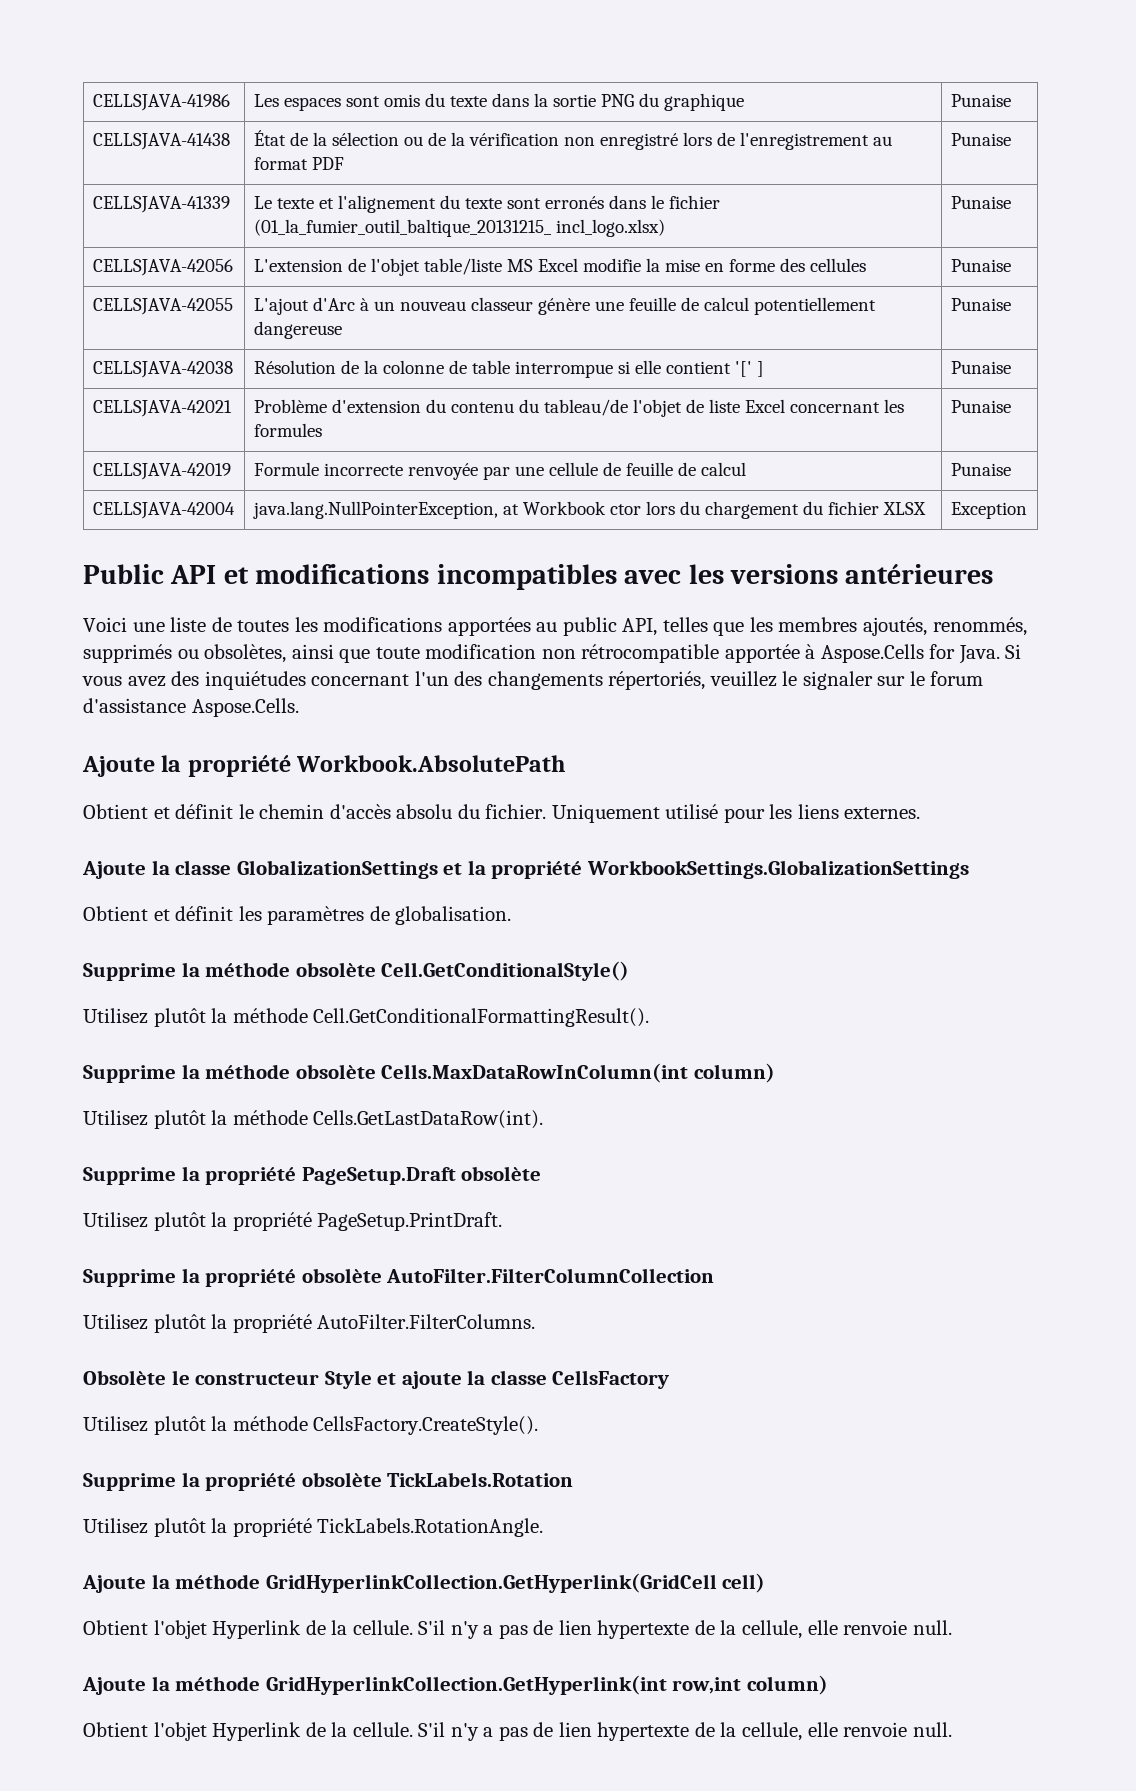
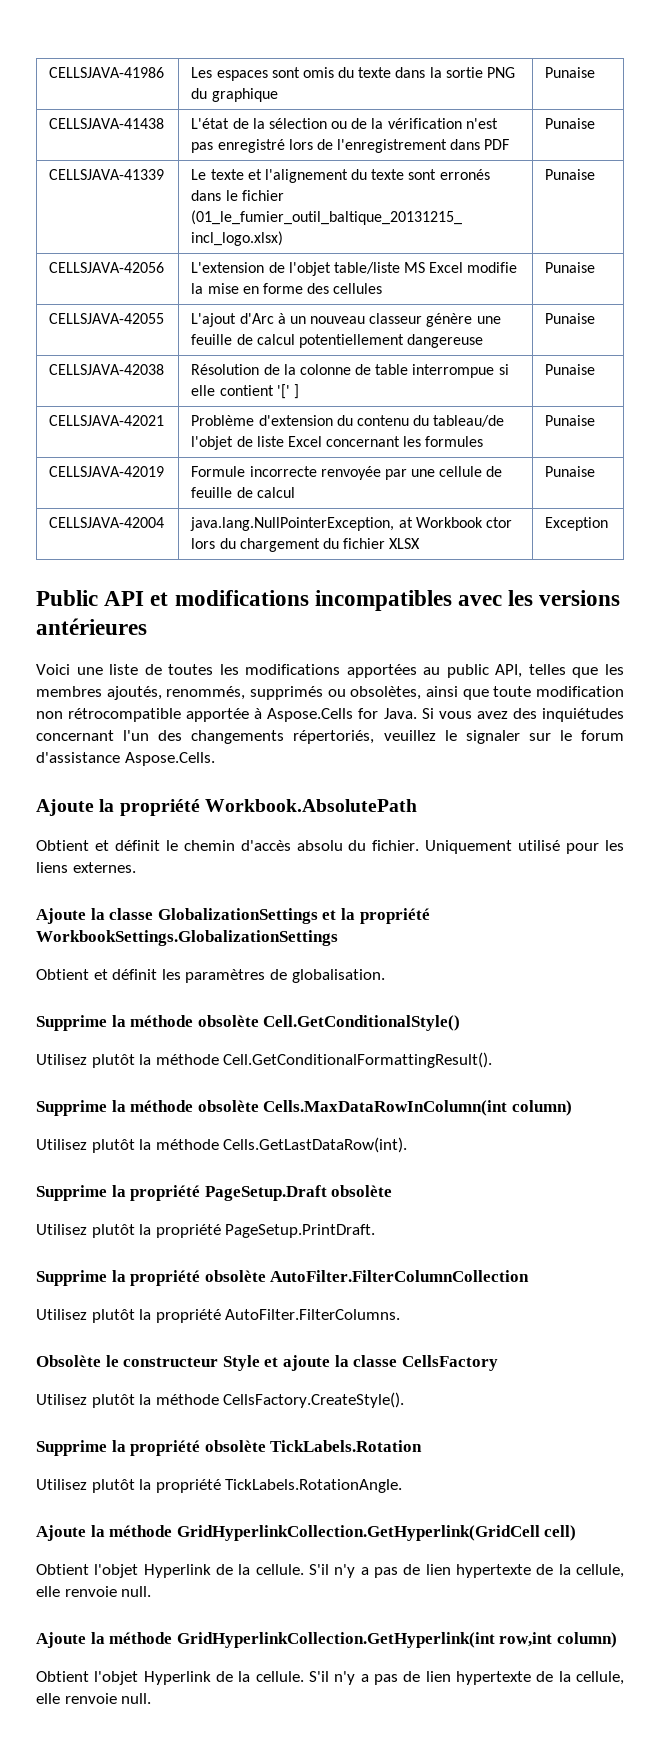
- CELLSJAVA-41438 | État de la sélection ou de la vérification non enregistré lors de l'enregistrement au format PDF | Punaise
+ CELLSJAVA-41438 | L'état de la sélection ou de la vérification n'est pas enregistré lors de l'enregistrement dans PDF | Punaise
- CELLSJAVA-41339 | Le texte et l'alignement du texte sont erronés dans le fichier (01_la_fumier_outil_baltique_20131215_ incl_logo.xlsx) | Punaise
+ CELLSJAVA-41339 | Le texte et l'alignement du texte sont erronés dans le fichier (01_le_fumier_outil_baltique_20131215_ incl_logo.xlsx) | Punaise

